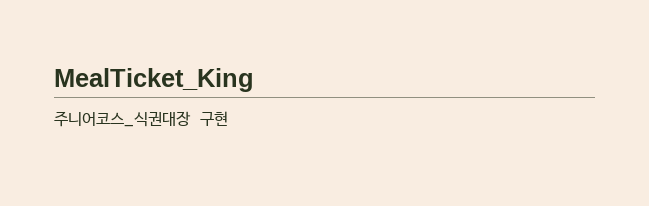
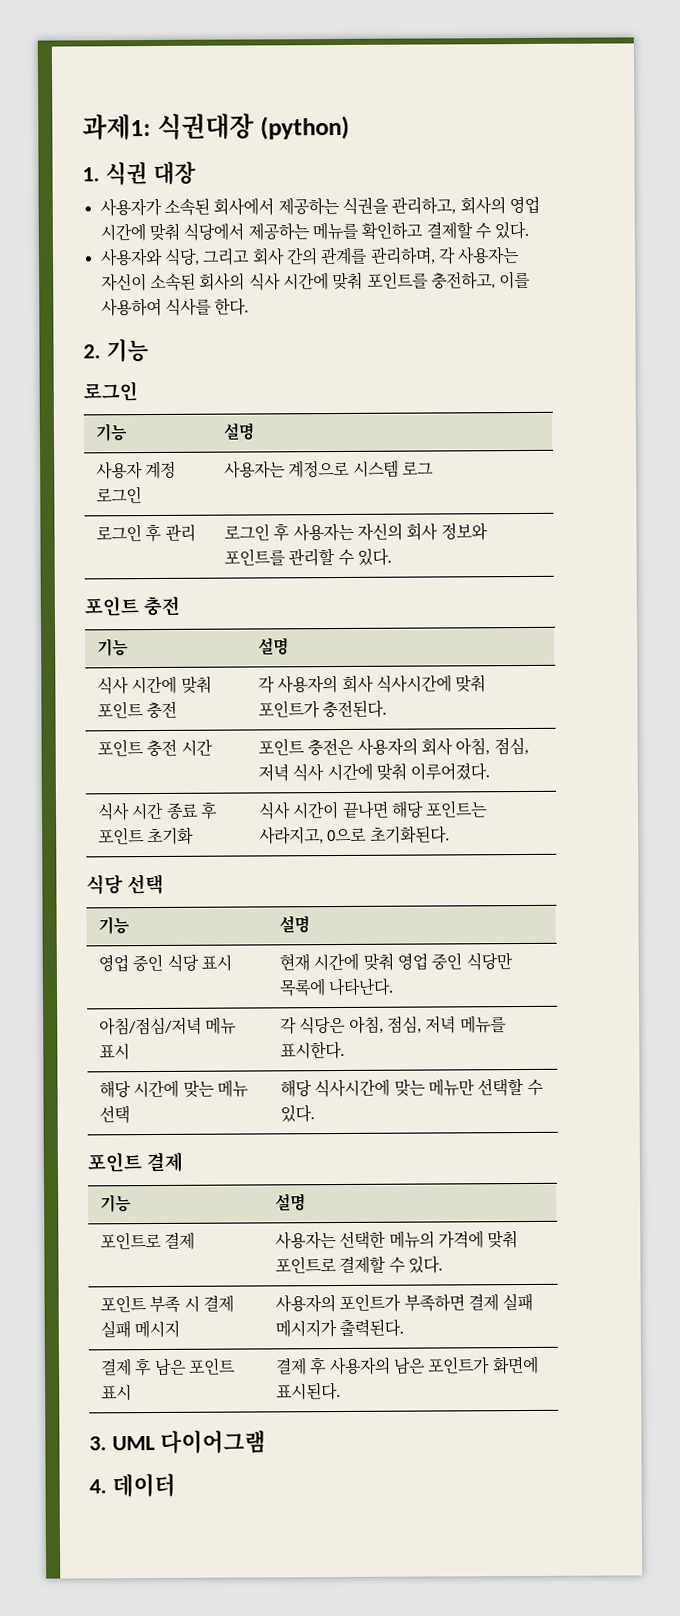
- MealTicket_King
- 주니어코스_식권대장 구현
+ 과제1: 식권대장 (python)
+ 1. 식권 대장
+ 사용자가 소속된 회사에서 제공하는 식권을 관리하고, 회사의 영업 시간에 맞춰 식당에서 제공하는 메뉴를 확인하고 결제할 수 있다.
+ 사용자와 식당, 그리고 회사 간의 관계를 관리하며, 각 사용자는 자신이 소속된 회사의 식사 시간에 맞춰 포인트를 충전하고, 이를 사용하여 식사를 한다.
+ 2. 기능
+ 로그인
+ 기능 | 설명
+ 사용자 계정 로그인 | 사용자는 계정으로 시스템 로그
+ 로그인 후 관리 | 로그인 후 사용자는 자신의 회사 정보와 포인트를 관리할 수 있다.
+ 포인트 충전
+ 기능 | 설명
+ 식사 시간에 맞춰 포인트 충전 | 각 사용자의 회사 식사시간에 맞춰 포인트가 충전된다.
+ 포인트 충전 시간 | 포인트 충전은 사용자의 회사 아침, 점심, 저녁 식사 시간에 맞춰 이루어졌다.
+ 식사 시간 종료 후 포인트 초기화 | 식사 시간이 끝나면 해당 포인트는 사라지고, 0으로 초기화된다.
+ 식당 선택
+ 기능 | 설명
+ 영업 중인 식당 표시 | 현재 시간에 맞춰 영업 중인 식당만 목록에 나타난다.
+ 아침/점심/저녁 메뉴 표시 | 각 식당은 아침, 점심, 저녁 메뉴를 표시한다.
+ 해당 시간에 맞는 메뉴 선택 | 해당 식사시간에 맞는 메뉴만 선택할 수 있다.
+ 포인트 결제
+ 기능 | 설명
+ 포인트로 결제 | 사용자는 선택한 메뉴의 가격에 맞춰 포인트로 결제할 수 있다.
+ 포인트 부족 시 결제 실패 메시지 | 사용자의 포인트가 부족하면 결제 실패 메시지가 출력된다.
+ 결제 후 남은 포인트 표시 | 결제 후 사용자의 남은 포인트가 화면에 표시된다.
+ 3. UML 다이어그램
+ 4. 데이터

